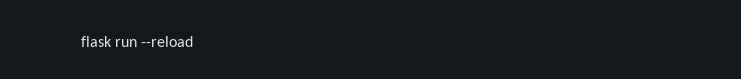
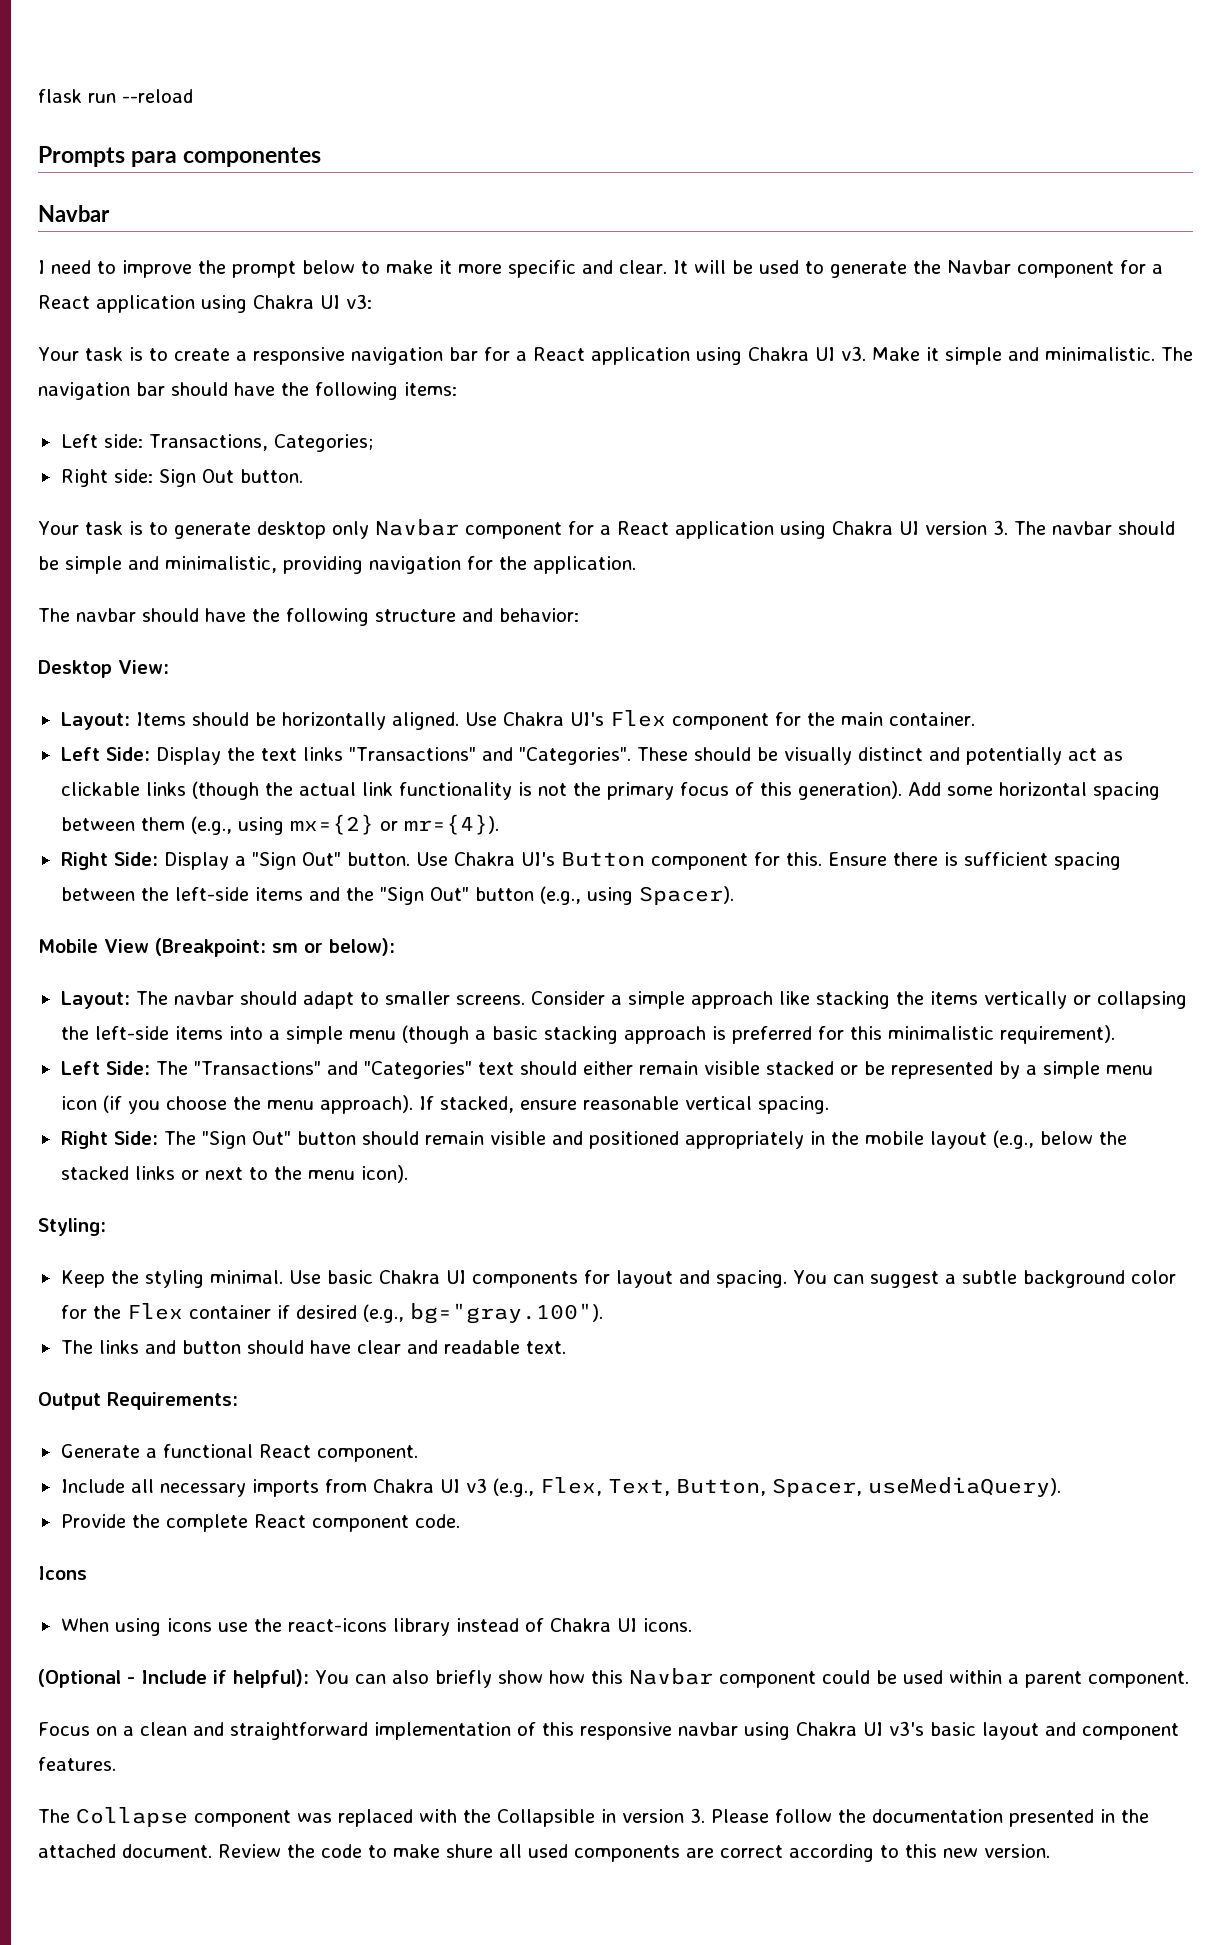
+ Prompts para componentes
+ Navbar
+ I need to improve the prompt below to make it more specific and clear. It will be used to generate the Navbar component for a React application using Chakra UI v3:
+ Your task is to create a responsive navigation bar for a React application using Chakra UI v3. Make it simple and minimalistic. The navigation bar should have the following items:
+ Left side: Transactions, Categories;
+ Right side: Sign Out button.
+ Your task is to generate desktop only Navbar component for a React application using Chakra UI version 3. The navbar should be simple and minimalistic, providing navigation for the application.
+ The navbar should have the following structure and behavior:
+ Desktop View:
+ Layout: Items should be horizontally aligned. Use Chakra UI's Flex component for the main container.
+ Left Side: Display the text links "Transactions" and "Categories". These should be visually distinct and potentially act as clickable links (though the actual link functionality is not the primary focus of this generation). Add some horizontal spacing between them (e.g., using mx={2} or mr={4}).
+ Right Side: Display a "Sign Out" button. Use Chakra UI's Button component for this. Ensure there is sufficient spacing between the left-side items and the "Sign Out" button (e.g., using Spacer).
+ Mobile View (Breakpoint: sm or below):
+ Layout: The navbar should adapt to smaller screens. Consider a simple approach like stacking the items vertically or collapsing the left-side items into a simple menu (though a basic stacking approach is preferred for this minimalistic requirement).
+ Left Side: The "Transactions" and "Categories" text should either remain visible stacked or be represented by a simple menu icon (if you choose the menu approach). If stacked, ensure reasonable vertical spacing.
+ Right Side: The "Sign Out" button should remain visible and positioned appropriately in the mobile layout (e.g., below the stacked links or next to the menu icon).
+ Styling:
+ Keep the styling minimal. Use basic Chakra UI components for layout and spacing. You can suggest a subtle background color for the Flex container if desired (e.g., bg="gray.100").
+ The links and button should have clear and readable text.
+ Output Requirements:
+ Generate a functional React component.
+ Include all necessary imports from Chakra UI v3 (e.g., Flex, Text, Button, Spacer, useMediaQuery).
+ Provide the complete React component code.
+ Icons
+ When using icons use the react-icons library instead of Chakra UI icons.
+ (Optional - Include if helpful): You can also briefly show how this Navbar component could be used within a parent component.
+ Focus on a clean and straightforward implementation of this responsive navbar using Chakra UI v3's basic layout and component features.
+ The Collapse component was replaced with the Collapsible in version 3. Please follow the documentation presented in the attached document. Review the code to make shure all used components are correct according to this new version.

